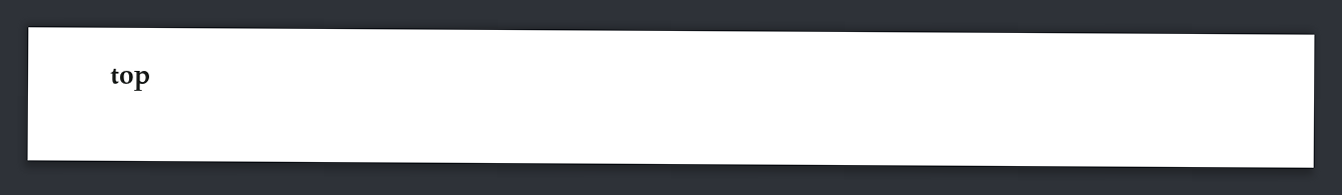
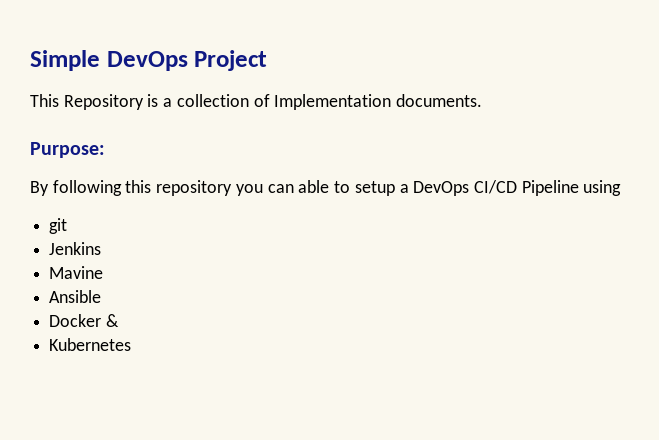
- top
+ Simple DevOps Project
+ This Repository is a collection of Implementation documents.
+ Purpose:
+ By following this repository you can able to setup a DevOps CI/CD Pipeline using
+ git
+ Jenkins
+ Mavine
+ Ansible
+ Docker &
+ Kubernetes

